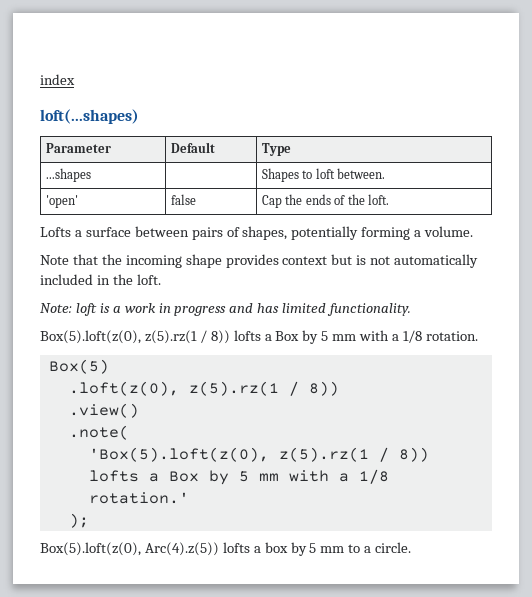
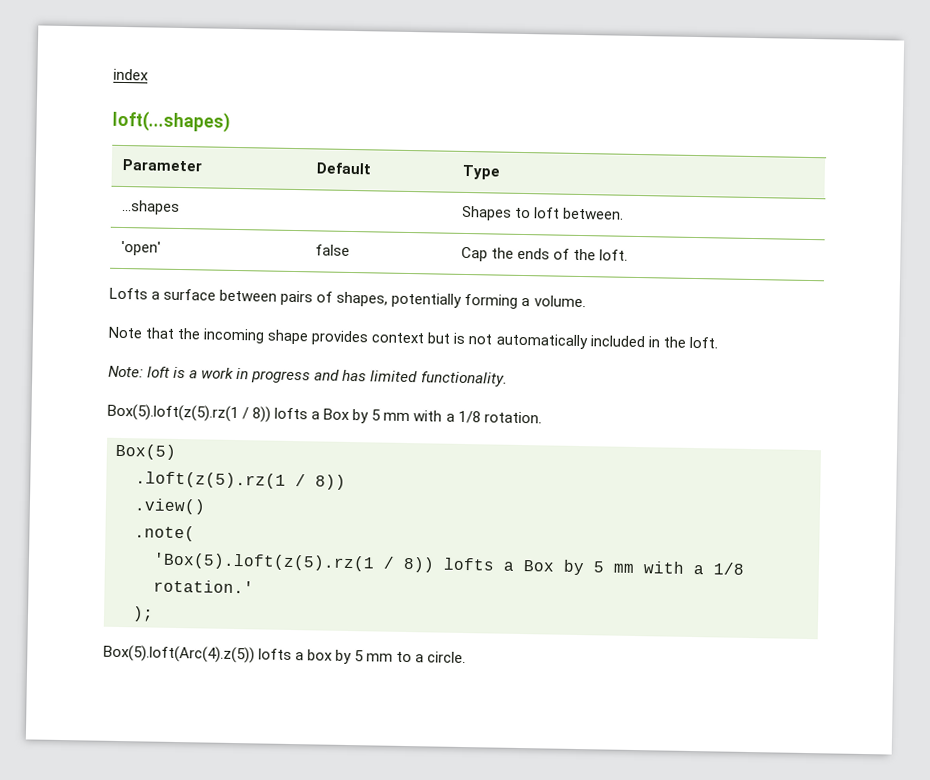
- Box(5).loft(z(0), z(5).rz(1 / 8)) lofts a Box by 5 mm with a 1/8 rotation.
+ Box(5).loft(z(5).rz(1 / 8)) lofts a Box by 5 mm with a 1/8 rotation.
- .loft(z(0), z(5).rz(1 / 8))
+ .loft(z(5).rz(1 / 8))
- 'Box(5).loft(z(0), z(5).rz(1 / 8)) lofts a Box by 5 mm with a 1/8 rotation.'
+ 'Box(5).loft(z(5).rz(1 / 8)) lofts a Box by 5 mm with a 1/8 rotation.'
- Box(5).loft(z(0), Arc(4).z(5)) lofts a box by 5 mm to a circle.
+ Box(5).loft(Arc(4).z(5)) lofts a box by 5 mm to a circle.

